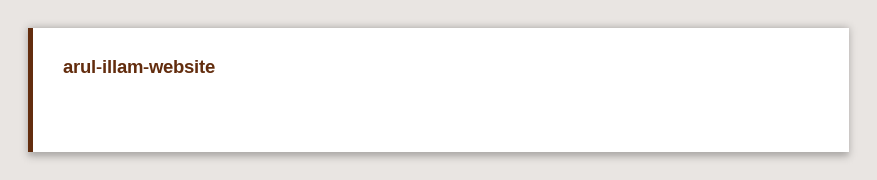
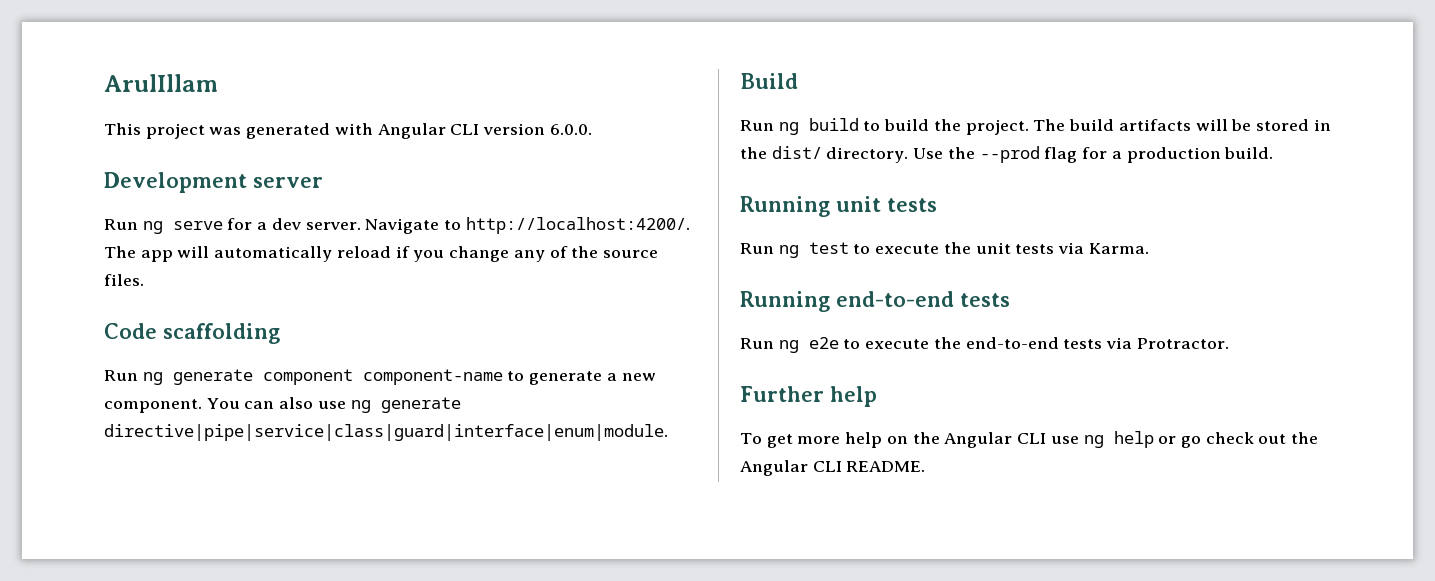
- arul-illam-website
+ ArulIllam
+ This project was generated with Angular CLI version 6.0.0.
+ Development server
+ Run ng serve for a dev server. Navigate to http://localhost:4200/. The app will automatically reload if you change any of the source files.
+ Code scaffolding
+ Run ng generate component component-name to generate a new component. You can also use ng generate directive|pipe|service|class|guard|interface|enum|module.
+ Build
+ Run ng build to build the project. The build artifacts will be stored in the dist/ directory. Use the --prod flag for a production build.
+ Running unit tests
+ Run ng test to execute the unit tests via Karma.
+ Running end-to-end tests
+ Run ng e2e to execute the end-to-end tests via Protractor.
+ Further help
+ To get more help on the Angular CLI use ng help or go check out the Angular CLI README.

